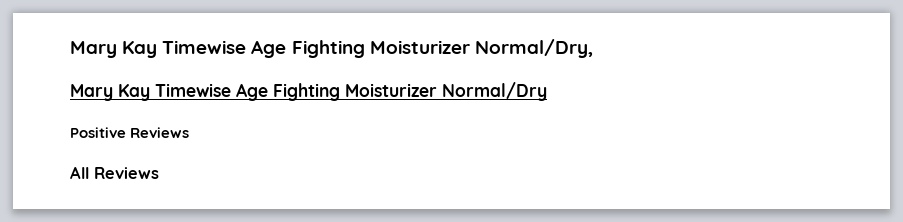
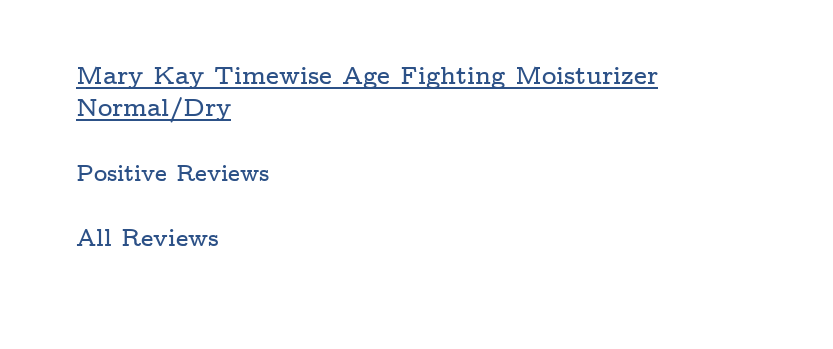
- Mary Kay Timewise Age Fighting Moisturizer Normal/Dry,

